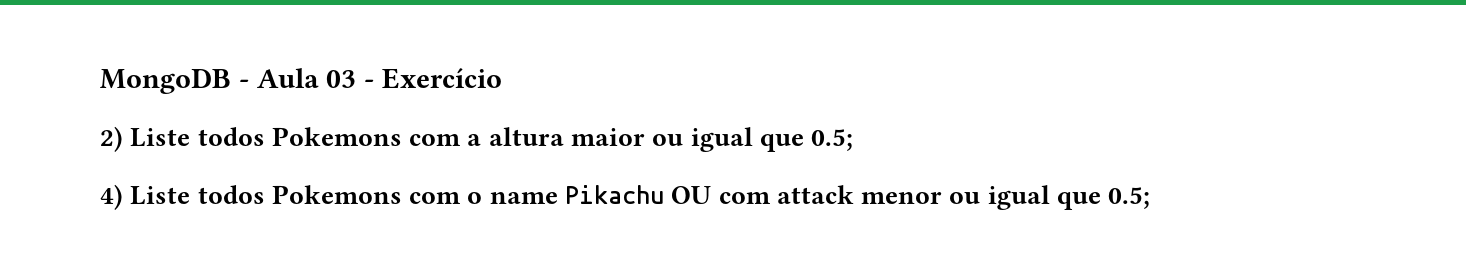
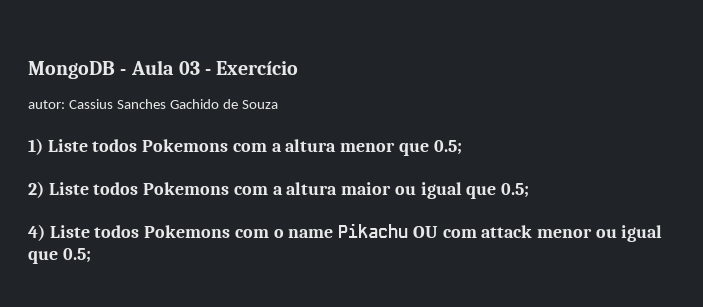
+ autor: Cassius Sanches Gachido de Souza
+ 1) Liste todos Pokemons com a altura menor que 0.5;

